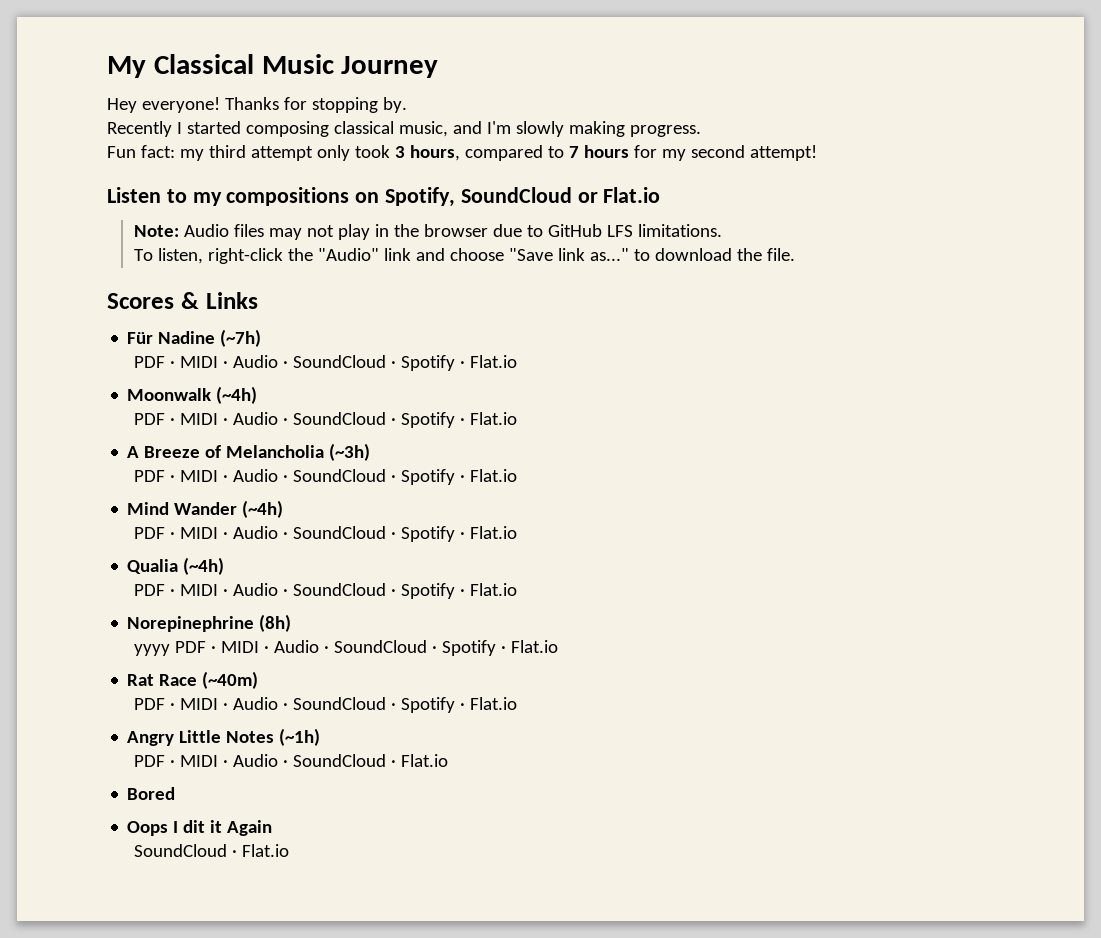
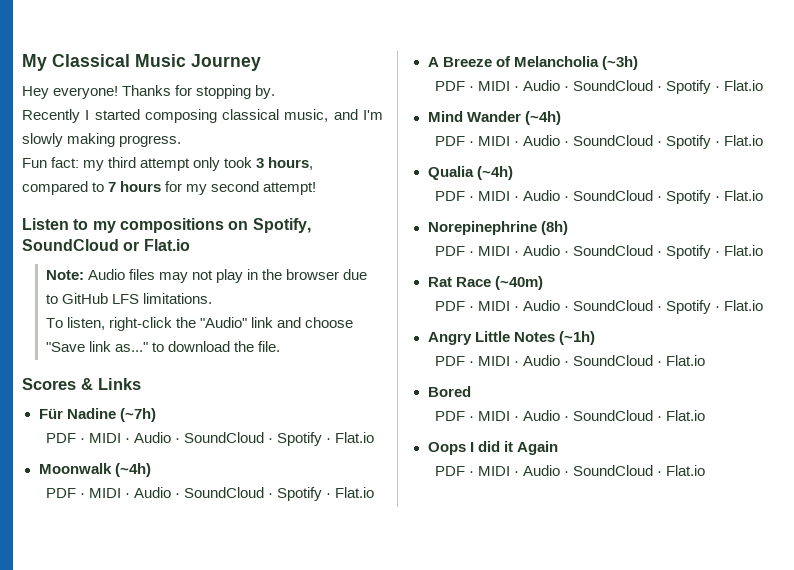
  Norepinephrine (8h)
- yyyy PDF · MIDI · Audio · SoundCloud · Spotify · Flat.io
+ PDF · MIDI · Audio · SoundCloud · Spotify · Flat.io
  Bored
+ PDF · MIDI · Audio · SoundCloud · Flat.io
- Oops I dit it Again
- SoundCloud · Flat.io
+ Oops I did it Again
+ PDF · MIDI · Audio · SoundCloud · Flat.io

